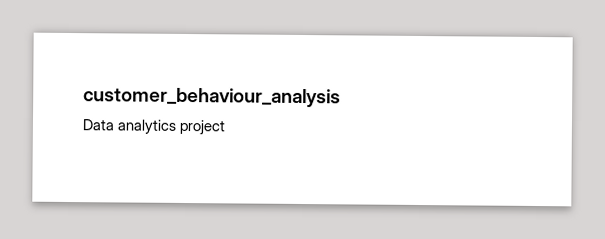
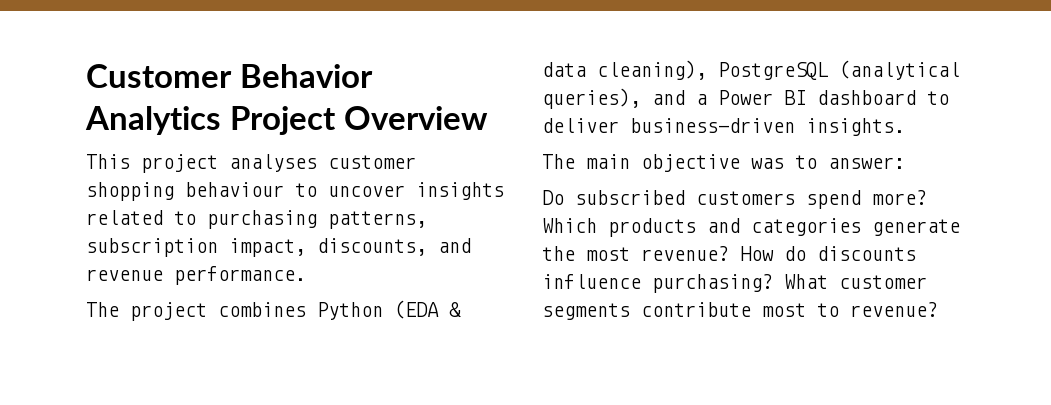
- customer_behaviour_analysis
- Data analytics project
+ Customer Behavior Analytics Project Overview
+ This project analyses customer shopping behaviour to uncover insights related to purchasing patterns, subscription impact, discounts, and revenue performance.
+ The project combines Python (EDA & data cleaning), PostgreSQL (analytical queries), and a Power BI dashboard to deliver business-driven insights.
+ The main objective was to answer:
+ Do subscribed customers spend more? Which products and categories generate the most revenue? How do discounts influence purchasing? What customer segments contribute most to revenue?

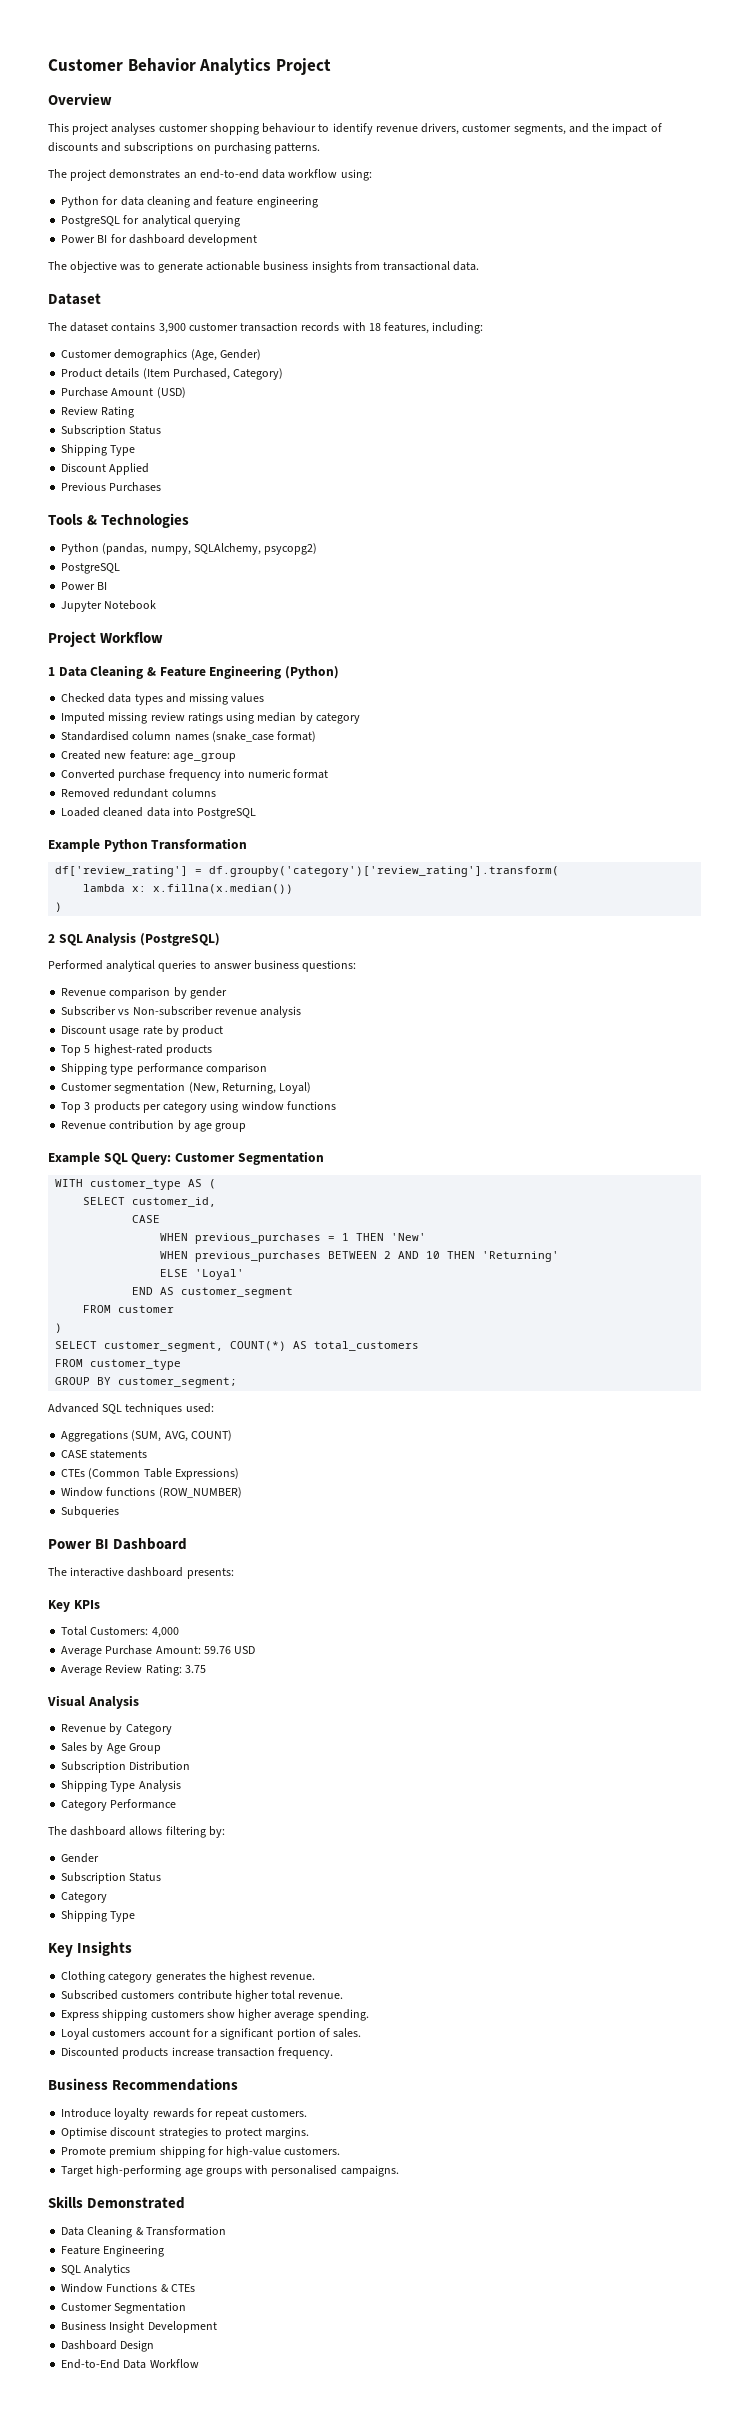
- Customer Behavior Analytics Project Overview
+ Customer Behavior Analytics Project
+ Overview
- This project analyses customer shopping behaviour to uncover insights related to purchasing patterns, subscription impact, discounts, and revenue performance.
- The project combines Python (EDA & data cleaning), PostgreSQL (analytical queries), and a Power BI dashboard to deliver business-driven insights.
- The main objective was to answer:
- Do subscribed customers spend more? Which products and categories generate the most revenue? How do discounts influence purchasing? What customer segments contribute most to revenue?
+ This project analyses customer shopping behaviour to identify revenue drivers, customer segments, and the impact of discounts and subscriptions on purchasing patterns.
+ The project demonstrates an end-to-end data workflow using:
+ Python for data cleaning and feature engineering
+ PostgreSQL for analytical querying
+ Power BI for dashboard development
+ The objective was to generate actionable business insights from transactional data.
+ Dataset
+ The dataset contains 3,900 customer transaction records with 18 features, including:
+ Customer demographics (Age, Gender)
+ Product details (Item Purchased, Category)
+ Purchase Amount (USD)
+ Review Rating
+ Subscription Status
+ Shipping Type
+ Discount Applied
+ Previous Purchases
+ Tools & Technologies
+ Python (pandas, numpy, SQLAlchemy, psycopg2)
+ PostgreSQL
+ Power BI
+ Jupyter Notebook
+ Project Workflow
+ 1 Data Cleaning & Feature Engineering (Python)
+ Checked data types and missing values
+ Imputed missing review ratings using median by category
+ Standardised column names (snake_case format)
+ Created new feature: age_group
+ Converted purchase frequency into numeric format
+ Removed redundant columns
+ Loaded cleaned data into PostgreSQL
+ Example Python Transformation
+ df['review_rating'] = df.groupby('category')['review_rating'].transform(
+ lambda x: x.fillna(x.median())
+ )
+ 2 SQL Analysis (PostgreSQL)
+ Performed analytical queries to answer business questions:
+ Revenue comparison by gender
+ Subscriber vs Non-subscriber revenue analysis
+ Discount usage rate by product
+ Top 5 highest-rated products
+ Shipping type performance comparison
+ Customer segmentation (New, Returning, Loyal)
+ Top 3 products per category using window functions
+ Revenue contribution by age group
+ Example SQL Query: Customer Segmentation
+ WITH customer_type AS (
+ SELECT customer_id,
+ CASE
+ WHEN previous_purchases = 1 THEN 'New'
+ WHEN previous_purchases BETWEEN 2 AND 10 THEN 'Returning'
+ ELSE 'Loyal'
+ END AS customer_segment
+ FROM customer
+ )
+ SELECT customer_segment, COUNT(*) AS total_customers
+ FROM customer_type
+ GROUP BY customer_segment;
+ Advanced SQL techniques used:
+ Aggregations (SUM, AVG, COUNT)
+ CASE statements
+ CTEs (Common Table Expressions)
+ Window functions (ROW_NUMBER)
+ Subqueries
+ Power BI Dashboard
+ The interactive dashboard presents:
+ Key KPIs
+ Total Customers: 4,000
+ Average Purchase Amount: 59.76 USD
+ Average Review Rating: 3.75
+ Visual Analysis
+ Revenue by Category
+ Sales by Age Group
+ Subscription Distribution
+ Shipping Type Analysis
+ Category Performance
+ The dashboard allows filtering by:
+ Gender
+ Subscription Status
+ Category
+ Shipping Type
+ Key Insights
+ Clothing category generates the highest revenue.
+ Subscribed customers contribute higher total revenue.
+ Express shipping customers show higher average spending.
+ Loyal customers account for a significant portion of sales.
+ Discounted products increase transaction frequency.
+ Business Recommendations
+ Introduce loyalty rewards for repeat customers.
+ Optimise discount strategies to protect margins.
+ Promote premium shipping for high-value customers.
+ Target high-performing age groups with personalised campaigns.
+ Skills Demonstrated
+ Data Cleaning & Transformation
+ Feature Engineering
+ SQL Analytics
+ Window Functions & CTEs
+ Customer Segmentation
+ Business Insight Development
+ Dashboard Design
+ End-to-End Data Workflow

